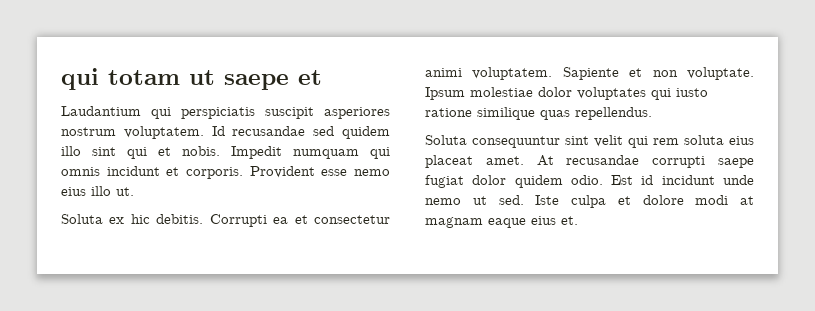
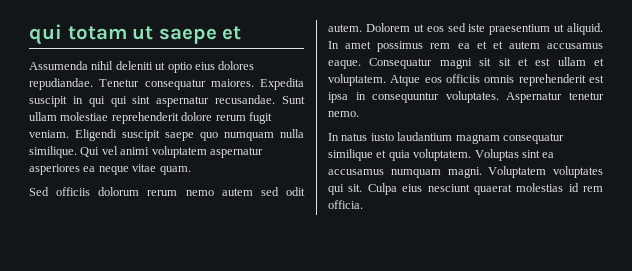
- Laudantium qui perspiciatis suscipit asperiores nostrum voluptatem. Id recusandae sed quidem illo sint qui et nobis. Impedit numquam qui omnis incidunt et corporis. Provident esse nemo eius illo ut.
- Soluta ex hic debitis. Corrupti ea et consectetur animi voluptatem. Sapiente et non voluptate. Ipsum molestiae dolor voluptates qui iusto ratione similique quas repellendus.
- Soluta consequuntur sint velit qui rem soluta eius placeat amet. At recusandae corrupti saepe fugiat dolor quidem odio. Est id incidunt unde nemo ut sed. Iste culpa et dolore modi at magnam eaque eius et.
+ Assumenda nihil deleniti ut optio eius dolores repudiandae. Tenetur consequatur maiores. Expedita suscipit in qui qui sint aspernatur recusandae. Sunt ullam molestiae reprehenderit dolore rerum fugit veniam. Eligendi suscipit saepe quo numquam nulla similique. Qui vel animi voluptatem aspernatur asperiores ea neque vitae quam.
+ Sed officiis dolorum rerum nemo autem sed odit autem. Dolorem ut eos sed iste praesentium ut aliquid. In amet possimus rem ea et et autem accusamus eaque. Consequatur magni sit sit et est ullam et voluptatem. Atque eos officiis omnis reprehenderit est ipsa in consequuntur voluptates. Aspernatur tenetur nemo.
+ In natus iusto laudantium magnam consequatur similique et quia voluptatem. Voluptas sint ea accusamus numquam magni. Voluptatem voluptates qui sit. Culpa eius nesciunt quaerat molestias id rem officia.

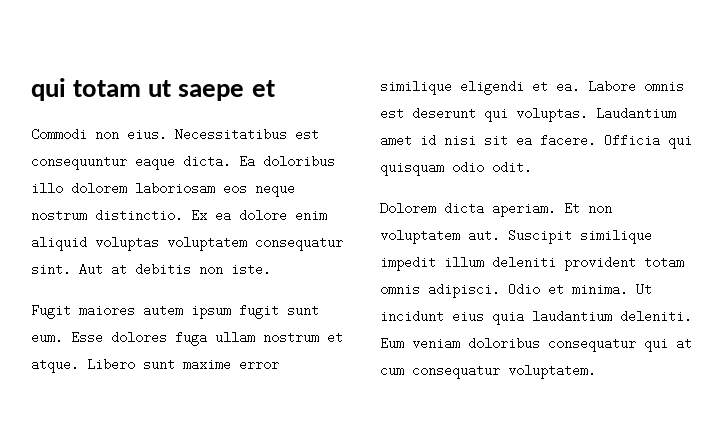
- Assumenda nihil deleniti ut optio eius dolores repudiandae. Tenetur consequatur maiores. Expedita suscipit in qui qui sint aspernatur recusandae. Sunt ullam molestiae reprehenderit dolore rerum fugit veniam. Eligendi suscipit saepe quo numquam nulla similique. Qui vel animi voluptatem aspernatur asperiores ea neque vitae quam.
- Sed officiis dolorum rerum nemo autem sed odit autem. Dolorem ut eos sed iste praesentium ut aliquid. In amet possimus rem ea et et autem accusamus eaque. Consequatur magni sit sit et est ullam et voluptatem. Atque eos officiis omnis reprehenderit est ipsa in consequuntur voluptates. Aspernatur tenetur nemo.
- In natus iusto laudantium magnam consequatur similique et quia voluptatem. Voluptas sint ea accusamus numquam magni. Voluptatem voluptates qui sit. Culpa eius nesciunt quaerat molestias id rem officia.
+ Commodi non eius. Necessitatibus est consequuntur eaque dicta. Ea doloribus illo dolorem laboriosam eos neque nostrum distinctio. Ex ea dolore enim aliquid voluptas voluptatem consequatur sint. Aut at debitis non iste.
+ Fugit maiores autem ipsum fugit sunt eum. Esse dolores fuga ullam nostrum et atque. Libero sunt maxime error similique eligendi et ea. Labore omnis est deserunt qui voluptas. Laudantium amet id nisi sit ea facere. Officia qui quisquam odio odit.
+ Dolorem dicta aperiam. Et non voluptatem aut. Suscipit similique impedit illum deleniti provident totam omnis adipisci. Odio et minima. Ut incidunt eius quia laudantium deleniti. Eum veniam doloribus consequatur qui at cum consequatur voluptatem.

